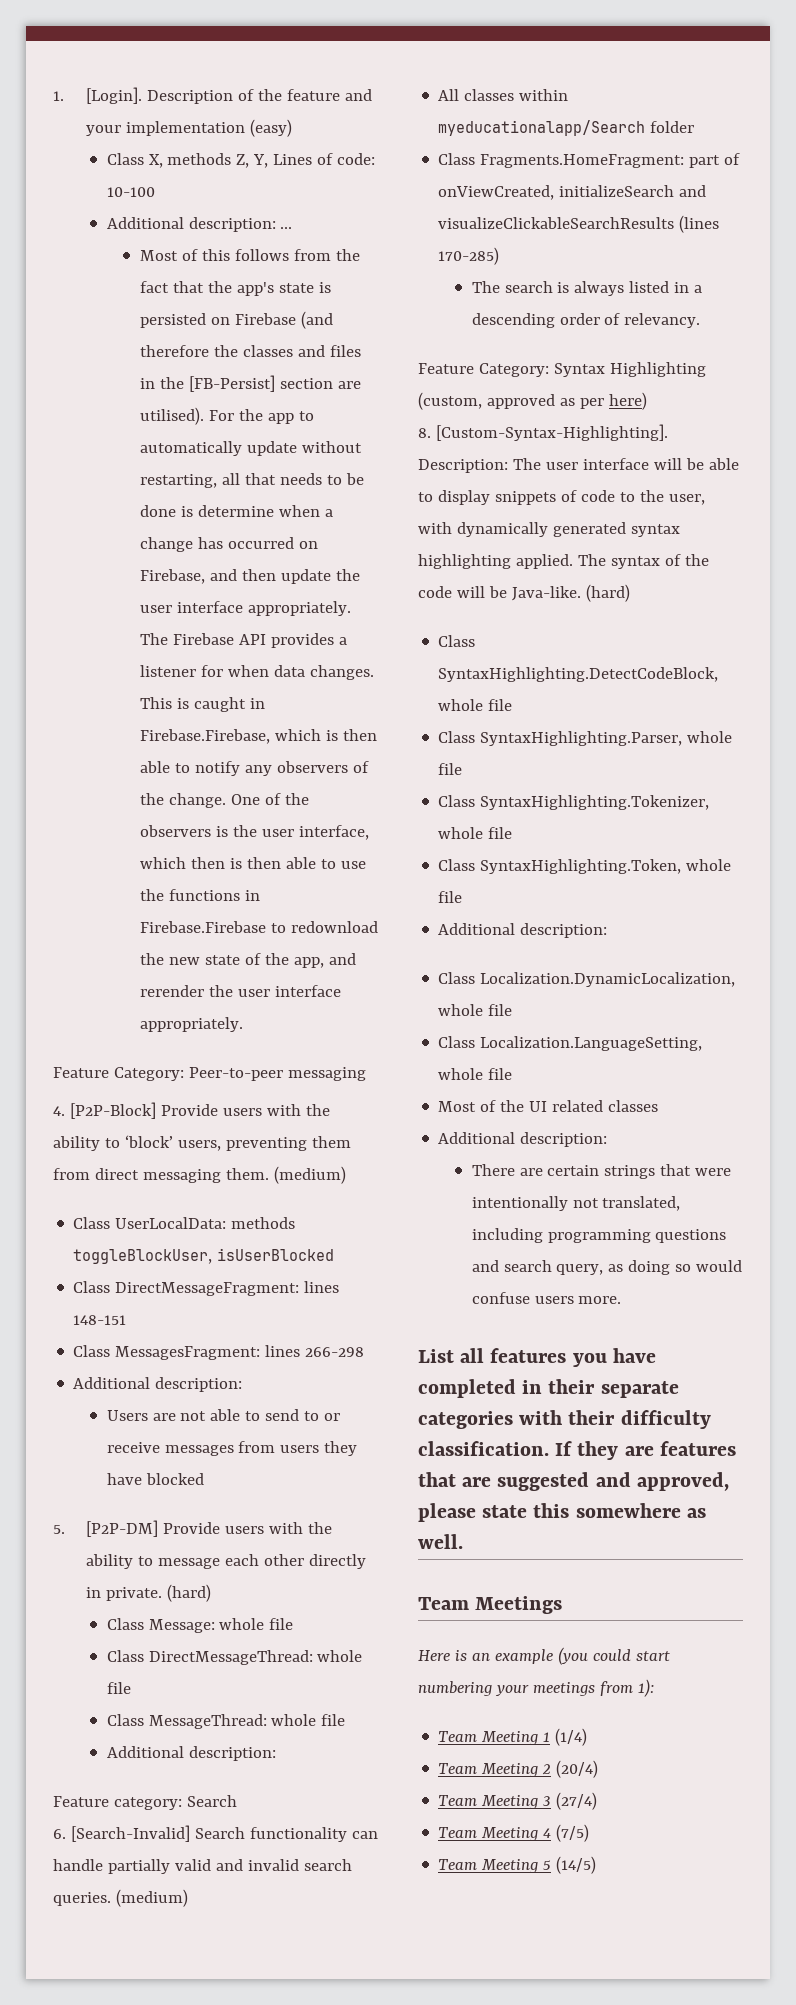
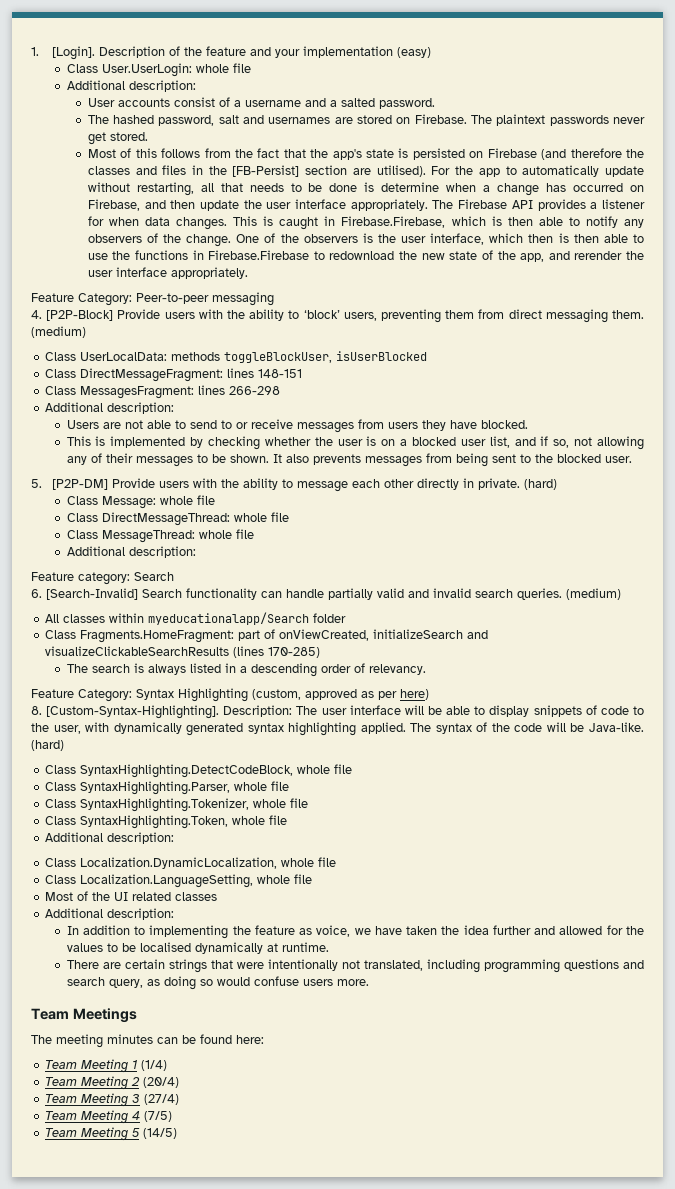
- Class X, methods Z, Y, Lines of code: 10-100
- Additional description: ...
+ Class User.UserLogin: whole file
+ Additional description:
+ User accounts consist of a username and a salted password.
+ The hashed password, salt and usernames are stored on Firebase. The plaintext passwords never get stored.
- Users are not able to send to or receive messages from users they have blocked
+ Users are not able to send to or receive messages from users they have blocked.
+ This is implemented by checking whether the user is on a blocked user list, and if so, not allowing any of their messages to be shown. It also prevents messages from being sent to the blocked user.
+ In addition to implementing the feature as voice, we have taken the idea further and allowed for the values to be localised dynamically at runtime.
- List all features you have completed in their separate categories with their difficulty classification. If they are features that are suggested and approved, please state this somewhere as well.
  Team Meetings
- Here is an example (you could start numbering your meetings from 1):
+ The meeting minutes can be found here:

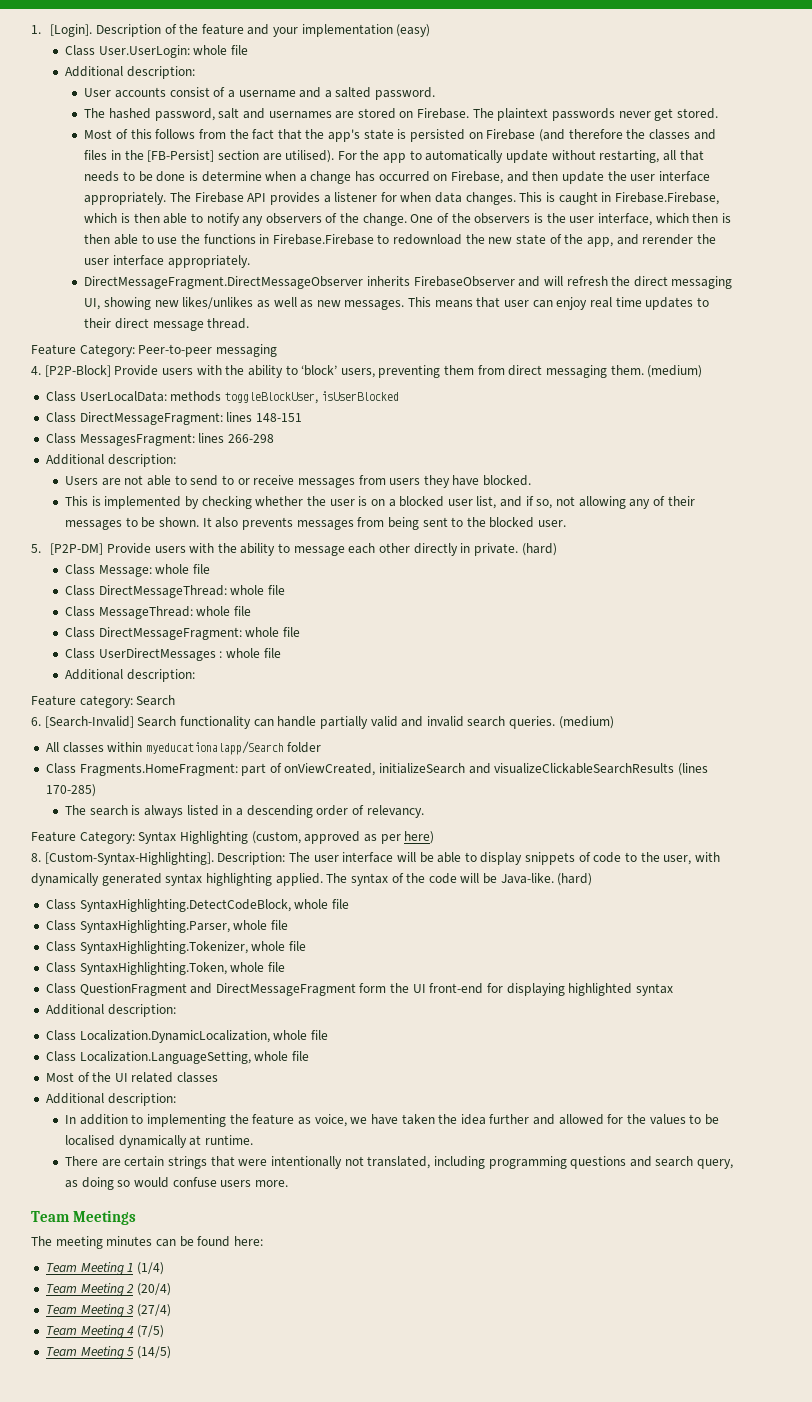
+ DirectMessageFragment.DirectMessageObserver inherits FirebaseObserver and will refresh the direct messaging UI, showing new likes/unlikes as well as new messages. This means that user can enjoy real time updates to their direct message thread.
+ Class DirectMessageFragment: whole file
+ Class UserDirectMessages : whole file
+ Class QuestionFragment and DirectMessageFragment form the UI front-end for displaying highlighted syntax

